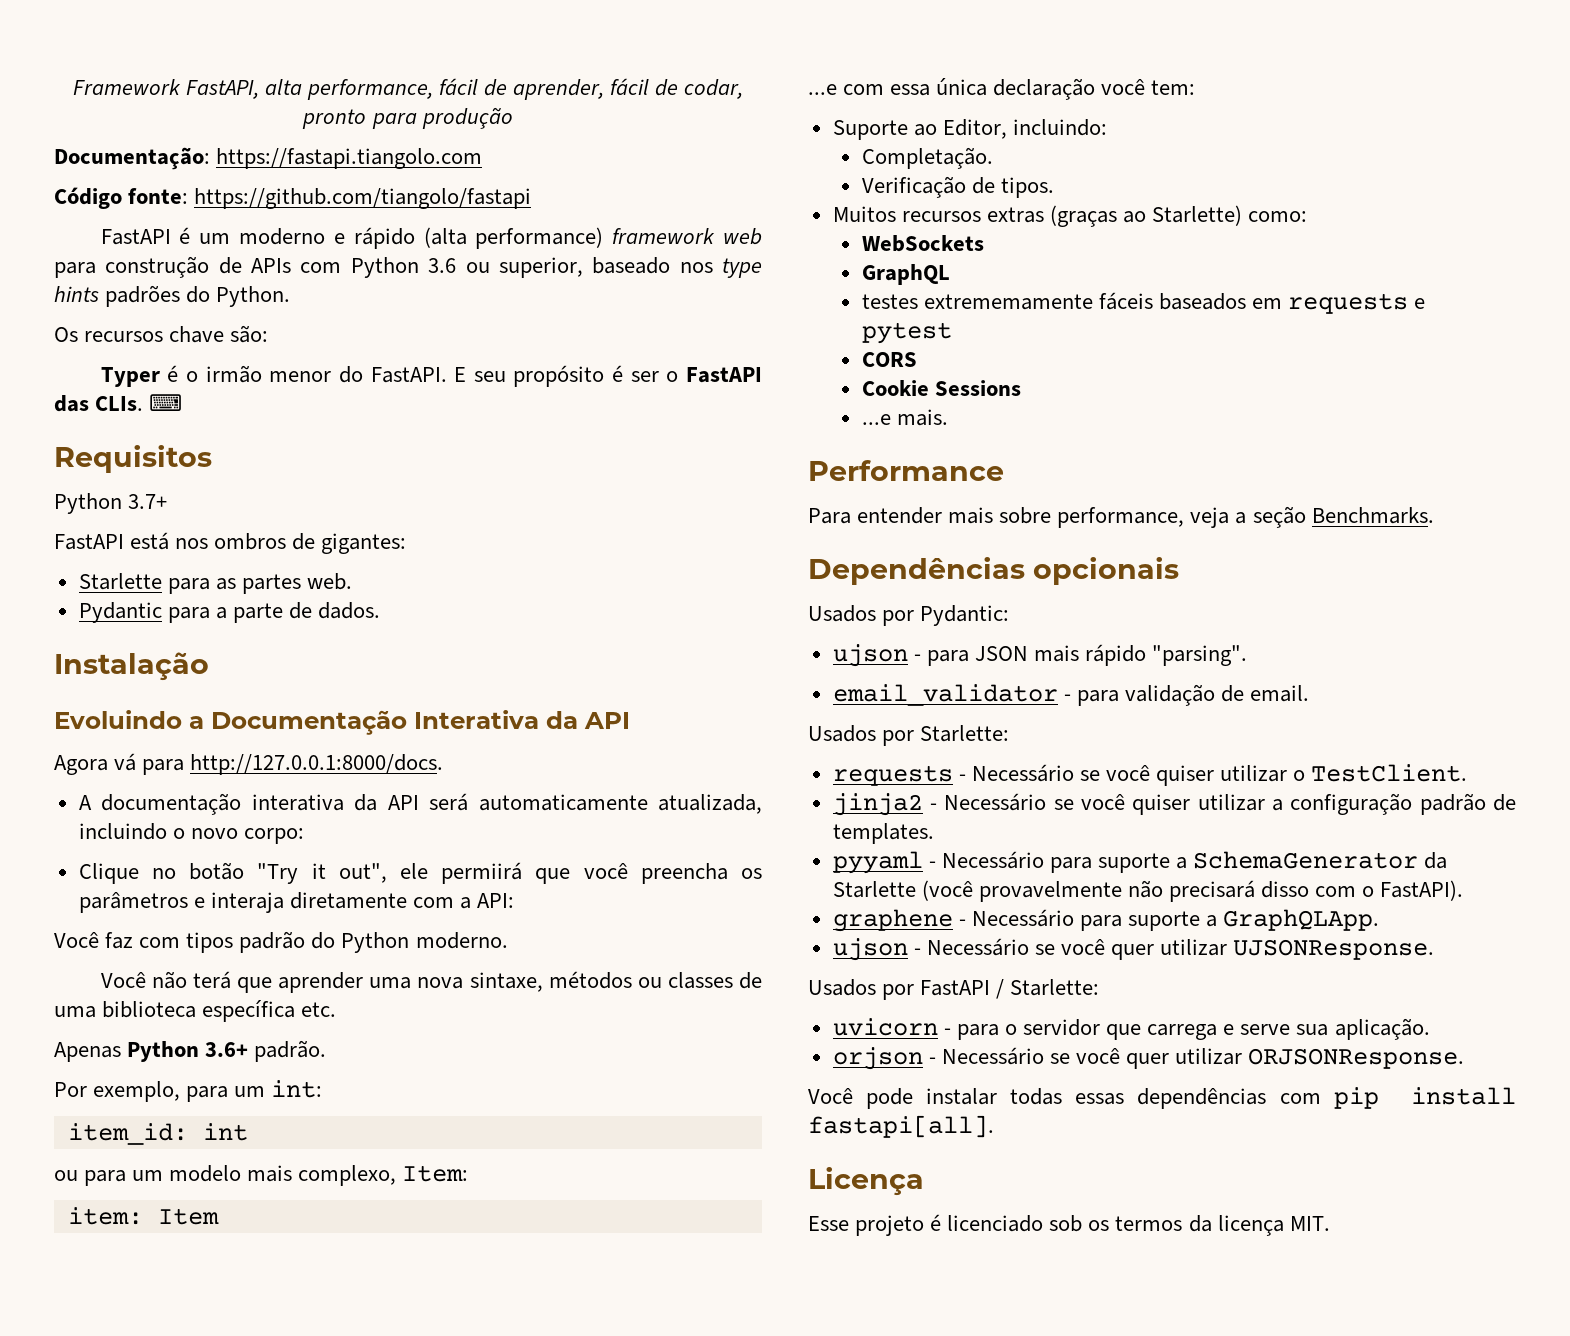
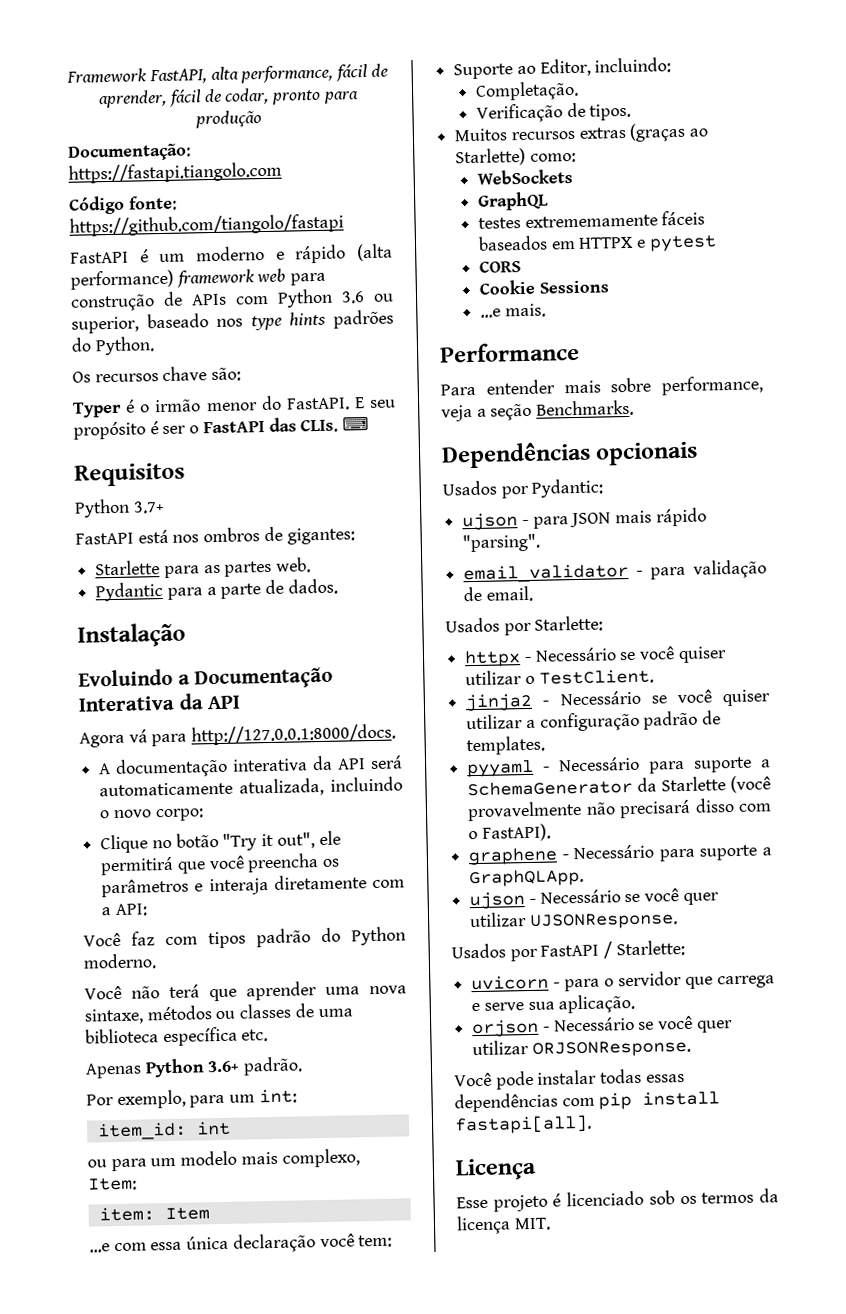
- Clique no botão "Try it out", ele permiirá que você preencha os parâmetros e interaja diretamente com a API:
+ Clique no botão "Try it out", ele permitirá que você preencha os parâmetros e interaja diretamente com a API:
- testes extrememamente fáceis baseados em requests e pytest
+ testes extrememamente fáceis baseados em HTTPX e pytest
- requests - Necessário se você quiser utilizar o TestClient.
+ httpx - Necessário se você quiser utilizar o TestClient.

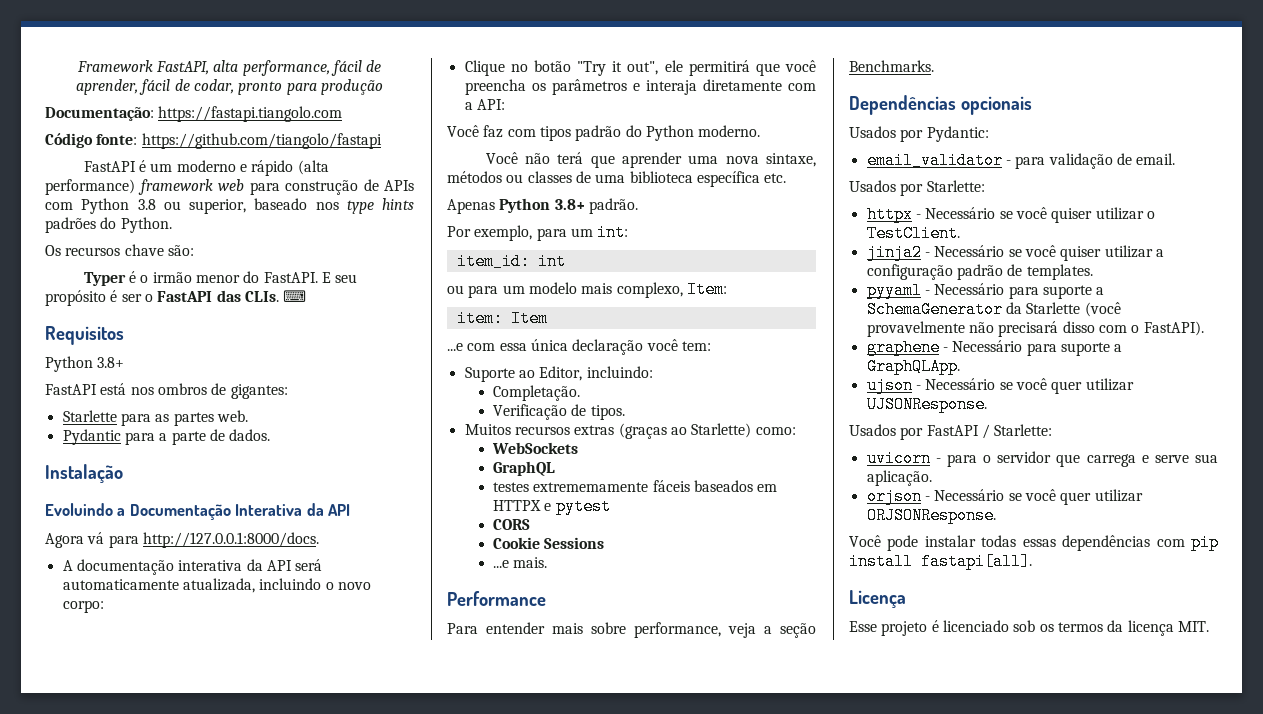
- FastAPI é um moderno e rápido (alta performance) framework web para construção de APIs com Python 3.6 ou superior, baseado nos type hints padrões do Python.
+ FastAPI é um moderno e rápido (alta performance) framework web para construção de APIs com Python 3.8 ou superior, baseado nos type hints padrões do Python.
  Requisitos
- Python 3.7+
+ Python 3.8+
- Apenas Python 3.6+ padrão.
+ Apenas Python 3.8+ padrão.
- ujson - para JSON mais rápido "parsing".

